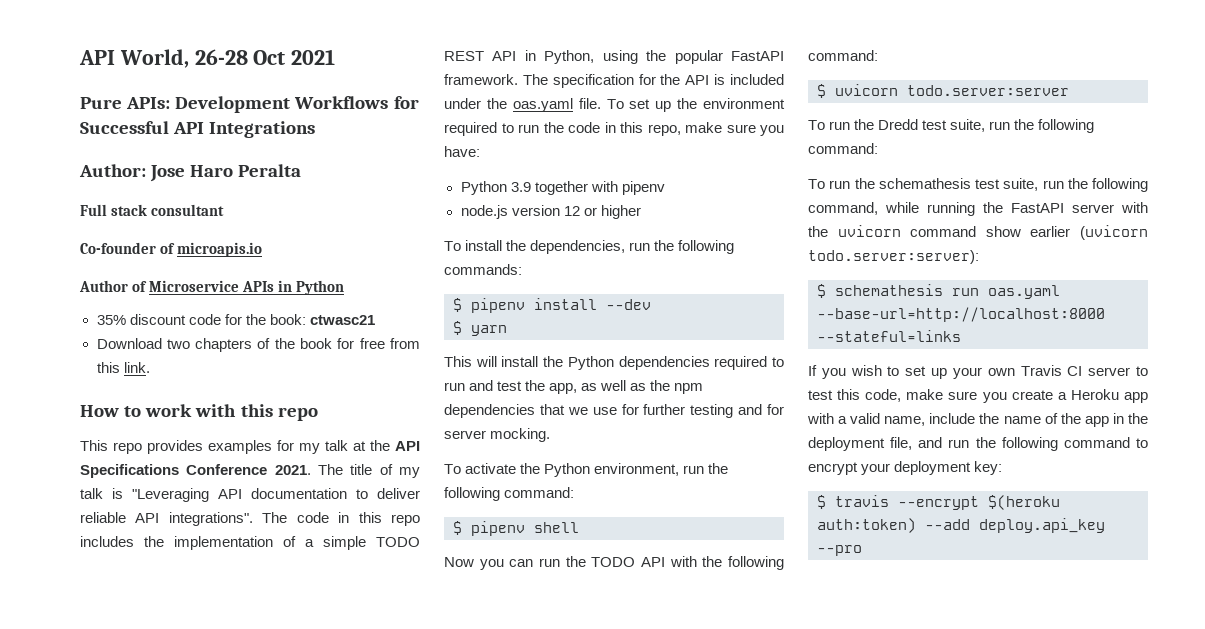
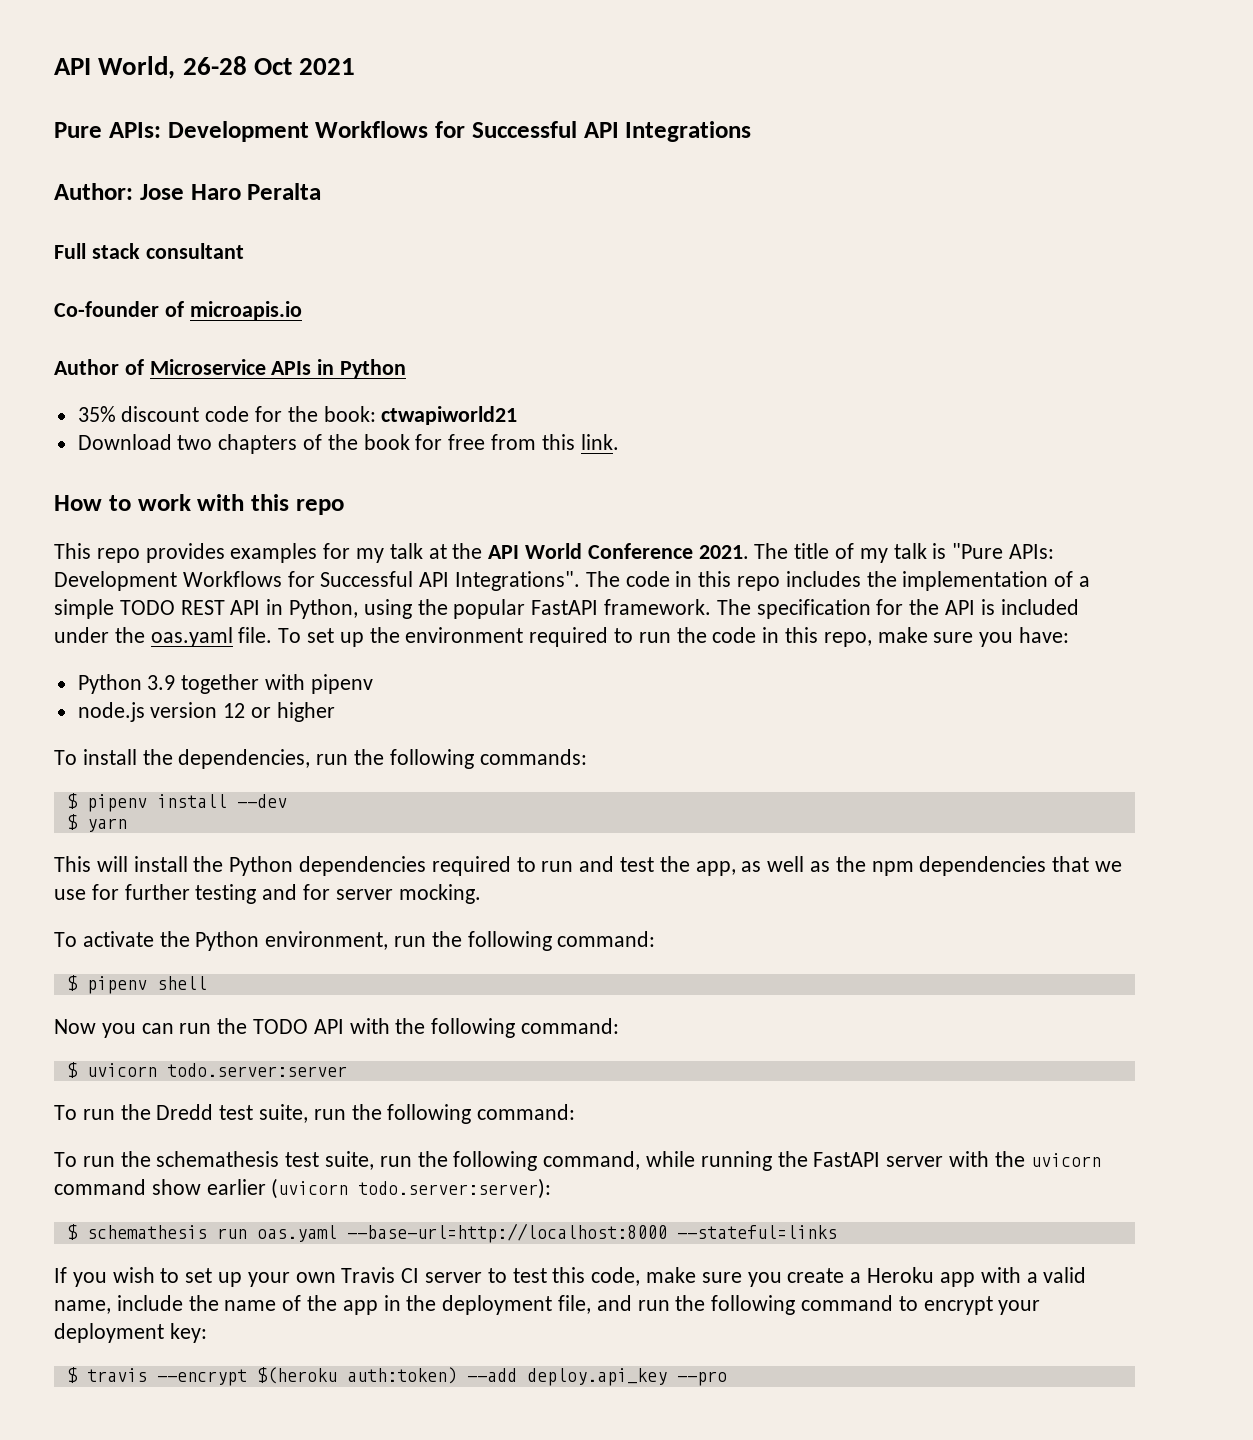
- 35% discount code for the book: ctwasc21
+ 35% discount code for the book: ctwapiworld21
- This repo provides examples for my talk at the API Specifications Conference 2021.
+ This repo provides examples for my talk at the API World Conference 2021.
- The title of my talk is "Leveraging API documentation to deliver reliable API integrations".
+ The title of my talk is "Pure APIs: Development Workflows for Successful API Integrations".

